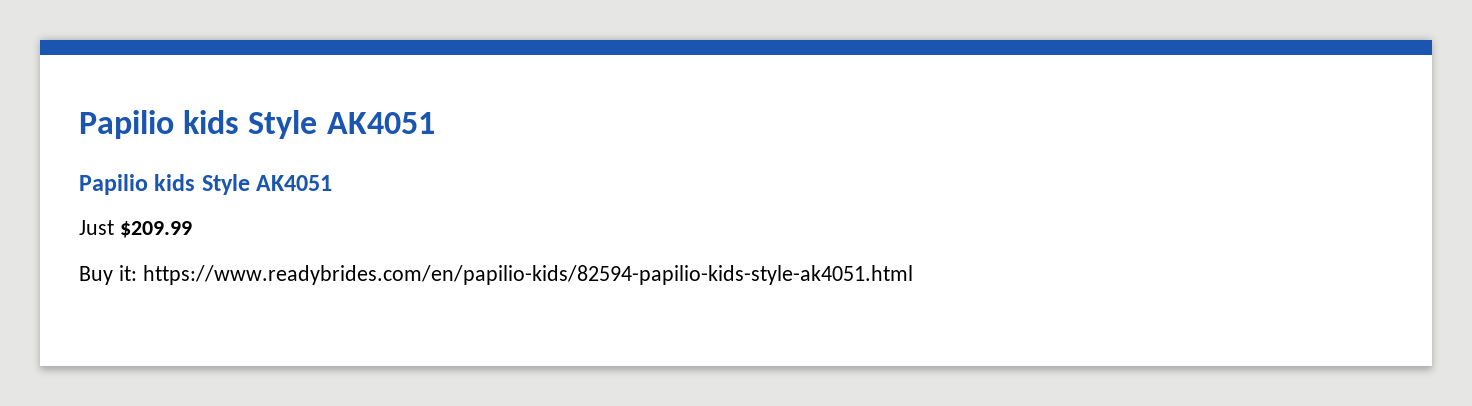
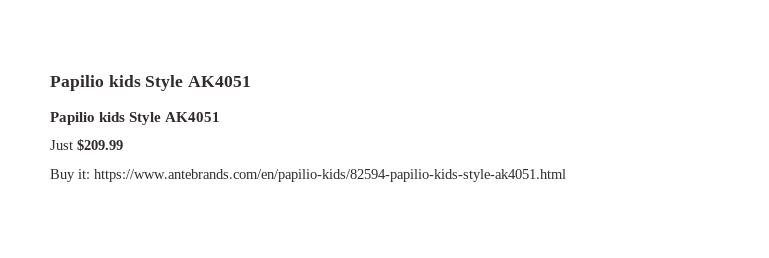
- Buy it: https://www.readybrides.com/en/papilio-kids/82594-papilio-kids-style-ak4051.html
+ Buy it: https://www.antebrands.com/en/papilio-kids/82594-papilio-kids-style-ak4051.html

